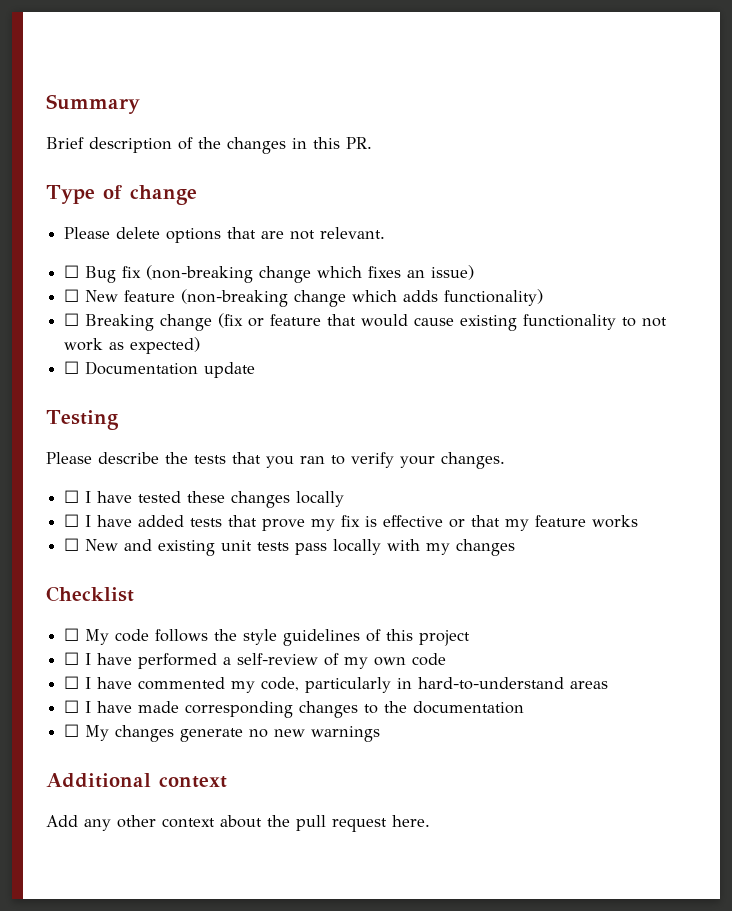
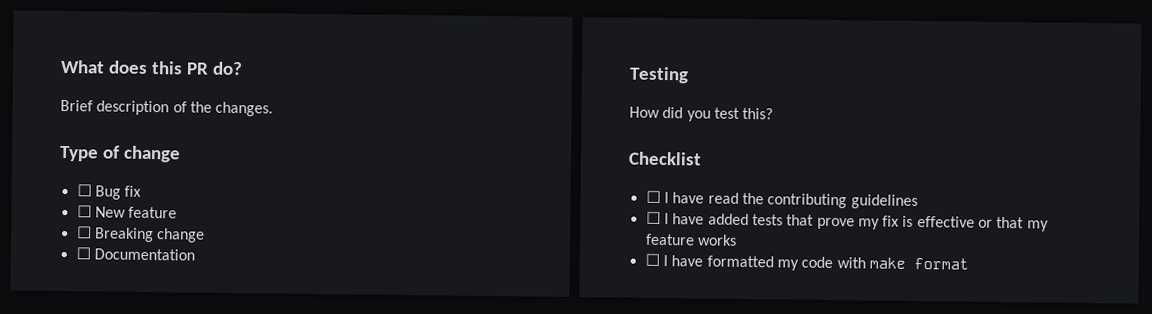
- Summary
+ What does this PR do?
- Brief description of the changes in this PR.
+ Brief description of the changes.
- Please delete options that are not relevant.
- ☐ Bug fix (non-breaking change which fixes an issue)
- ☐ New feature (non-breaking change which adds functionality)
- ☐ Breaking change (fix or feature that would cause existing functionality to not work as expected)
+ ☐ Bug fix
+ ☐ New feature
+ ☐ Breaking change
- ☐ Documentation update
+ ☐ Documentation
- Please describe the tests that you ran to verify your changes.
- ☐ I have tested these changes locally
+ How did you test this?
+ Checklist
+ ☐ I have read the contributing guidelines
- ☐ New and existing unit tests pass locally with my changes
- Checklist
- ☐ My code follows the style guidelines of this project
- ☐ I have performed a self-review of my own code
- ☐ I have commented my code, particularly in hard-to-understand areas
- ☐ I have made corresponding changes to the documentation
- ☐ My changes generate no new warnings
- Additional context
- Add any other context about the pull request here.
+ ☐ I have formatted my code with make format

